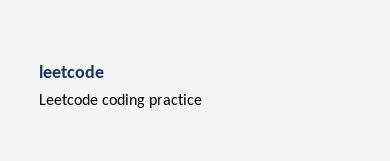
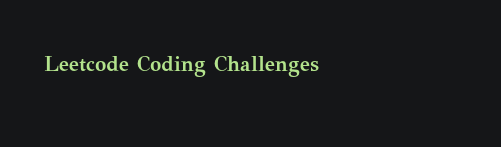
- leetcode
- Leetcode coding practice
+ Leetcode Coding Challenges

